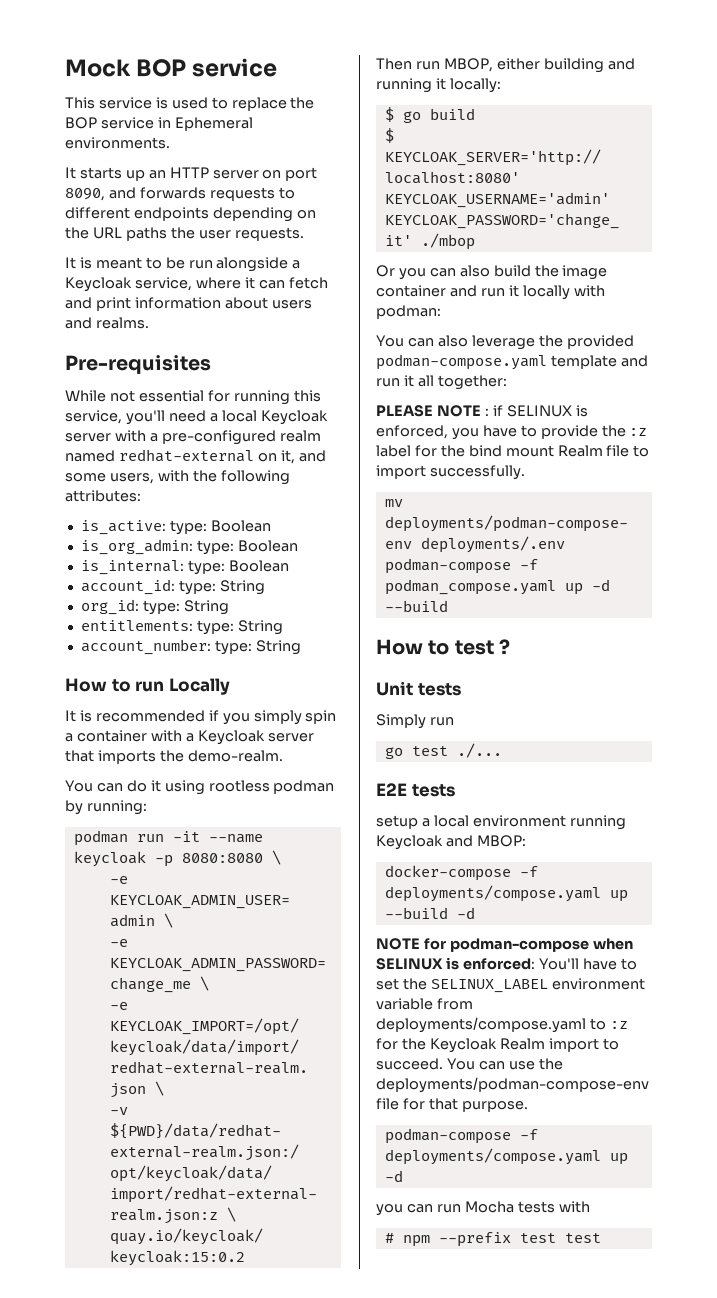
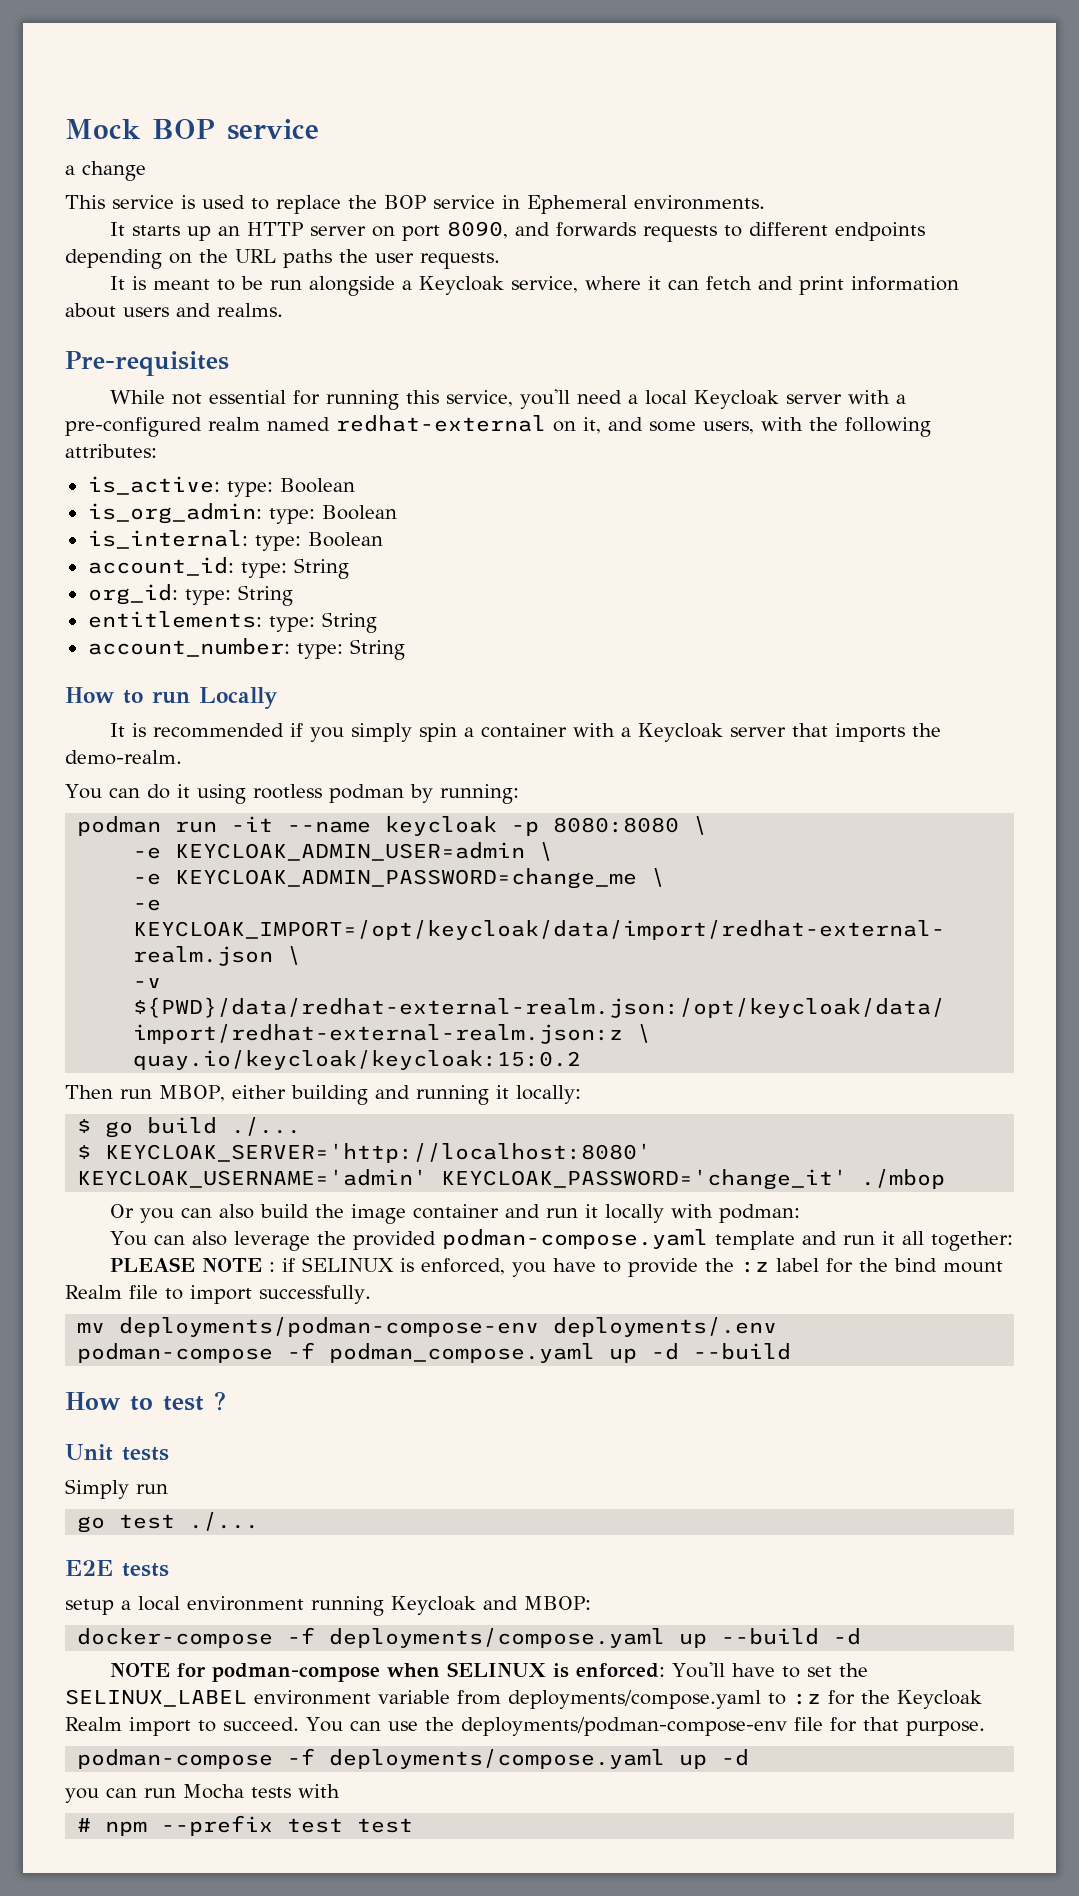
+ a change
- $ go build
+ $ go build ./...

